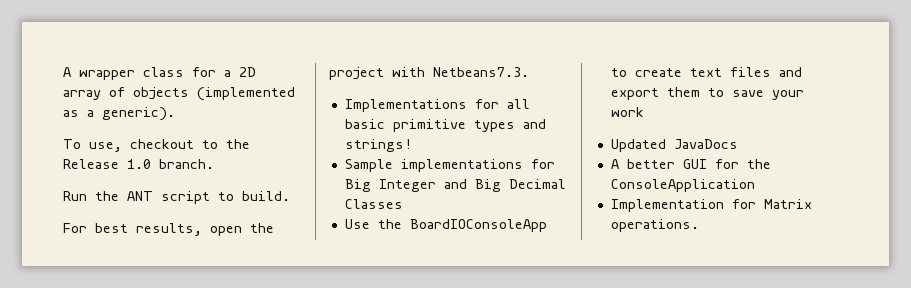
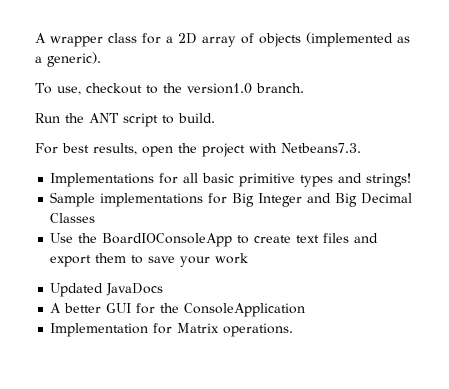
- To use, checkout to the Release 1.0 branch.
+ To use, checkout to the version1.0 branch.

